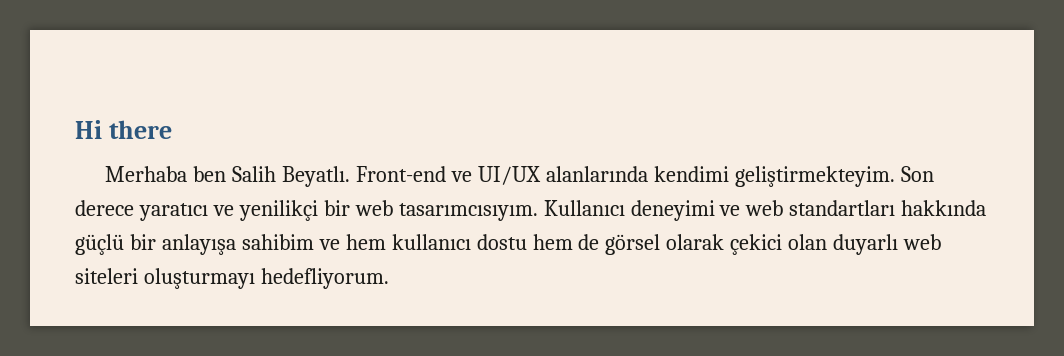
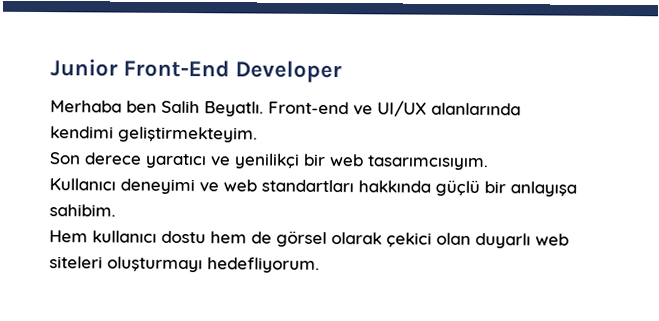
- Hi there
+ Junior Front-End Developer
- Front-end ve UI/UX alanlarında kendimi geliştirmekteyim. Son derece yaratıcı ve yenilikçi bir web tasarımcısıyım. Kullanıcı deneyimi ve web standartları hakkında güçlü bir anlayışa sahibim ve hem kullanıcı dostu hem de görsel olarak çekici olan duyarlı web siteleri oluşturmayı hedefliyorum.
+ Front-end ve UI/UX alanlarında kendimi geliştirmekteyim.
+ Son derece yaratıcı ve yenilikçi bir web tasarımcısıyım.
+ Kullanıcı deneyimi ve web standartları hakkında güçlü bir anlayışa sahibim.
+ Hem kullanıcı dostu hem de görsel olarak çekici olan duyarlı web siteleri oluşturmayı hedefliyorum.

